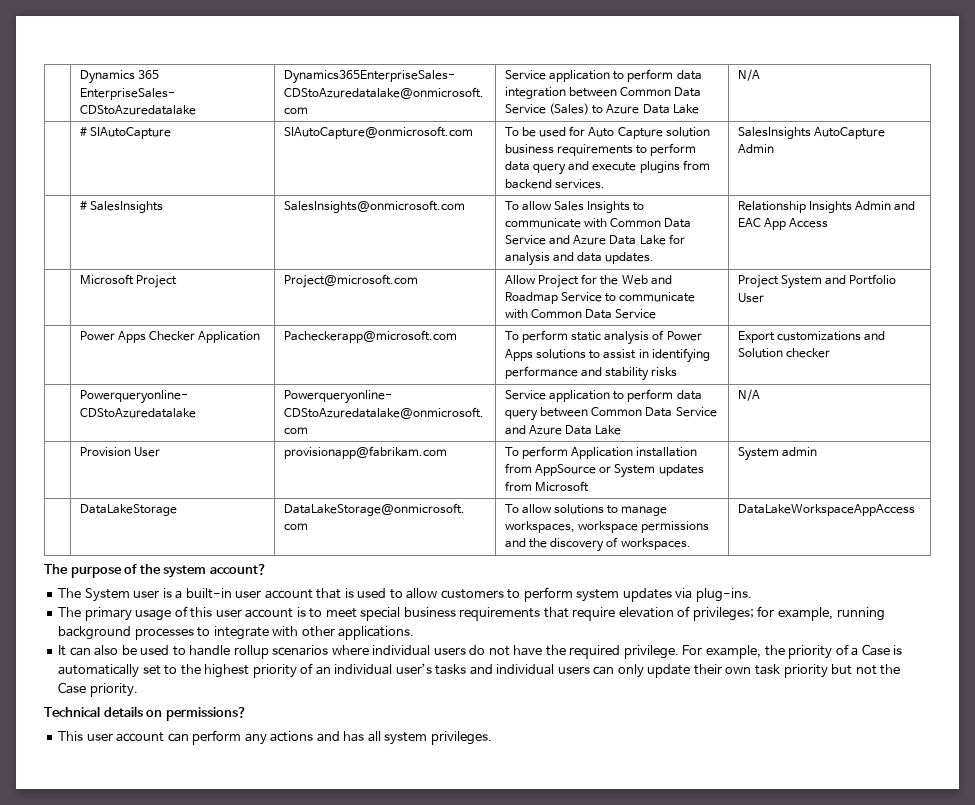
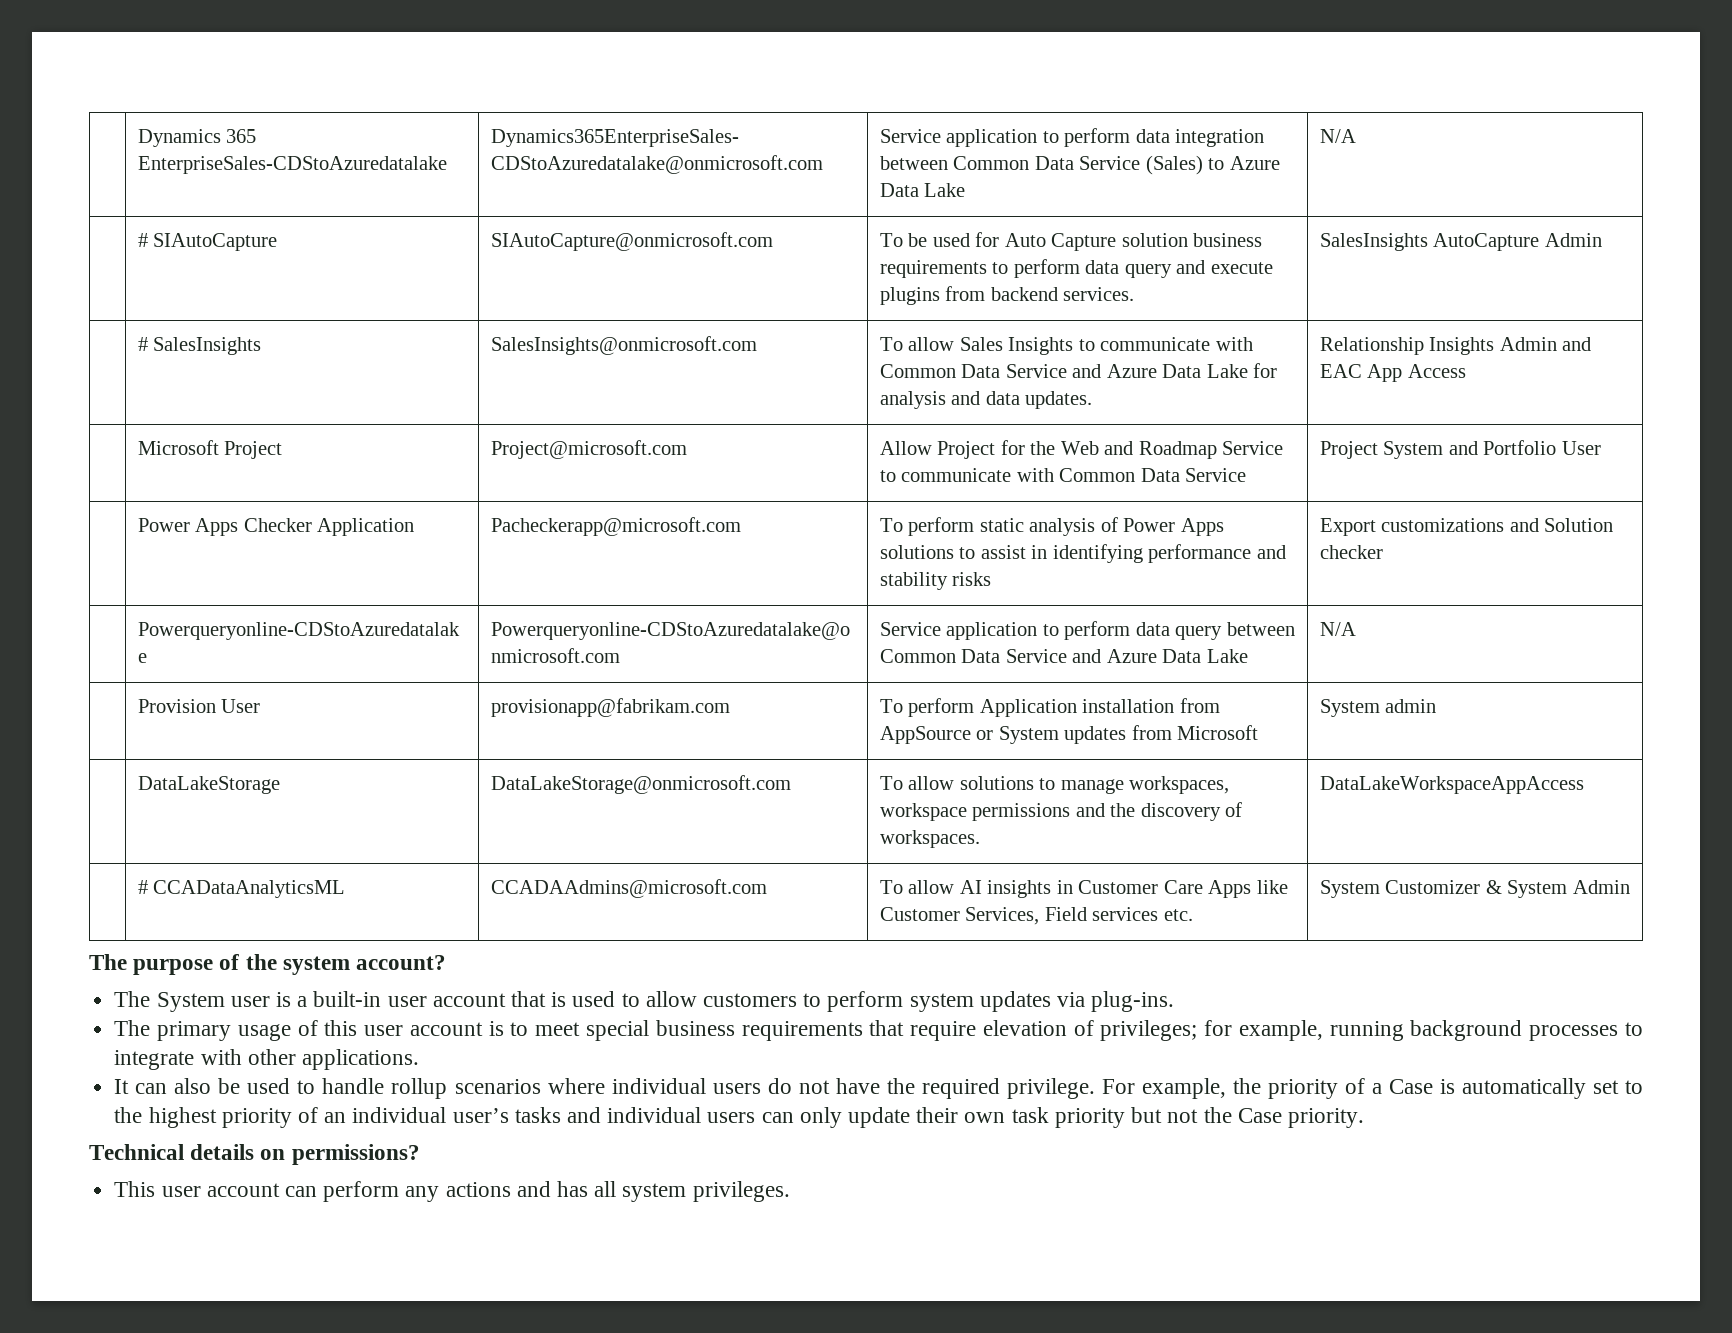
+ | # CCADataAnalyticsML | CCADAAdmins@microsoft.com | To allow AI insights in Customer Care Apps like Customer Services, Field services etc. | System Customizer & System Admin

